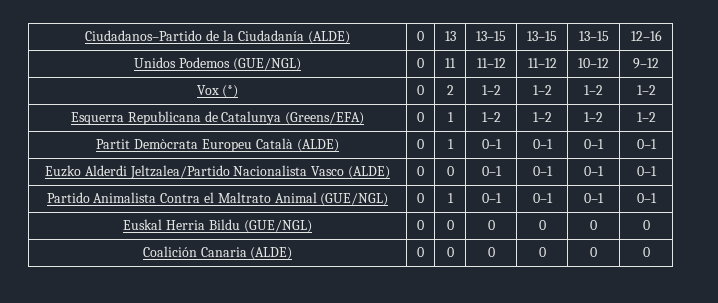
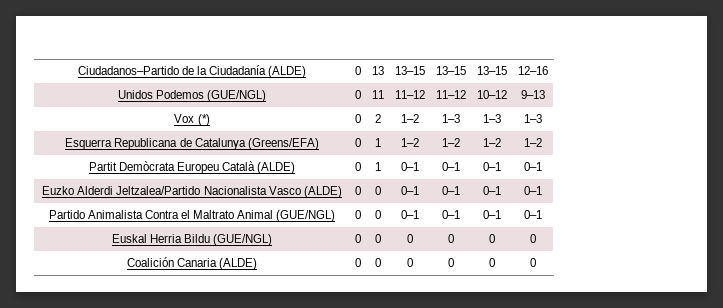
- Unidos Podemos (GUE/NGL) | 0 | 11 | 11–12 | 11–12 | 10–12 | 9–12
+ Unidos Podemos (GUE/NGL) | 0 | 11 | 11–12 | 11–12 | 10–12 | 9–13
- Vox (*) | 0 | 2 | 1–2 | 1–2 | 1–2 | 1–2
+ Vox (*) | 0 | 2 | 1–2 | 1–3 | 1–3 | 1–3
- Partido Animalista Contra el Maltrato Animal (GUE/NGL) | 0 | 1 | 0–1 | 0–1 | 0–1 | 0–1
+ Partido Animalista Contra el Maltrato Animal (GUE/NGL) | 0 | 0 | 0–1 | 0–1 | 0–1 | 0–1

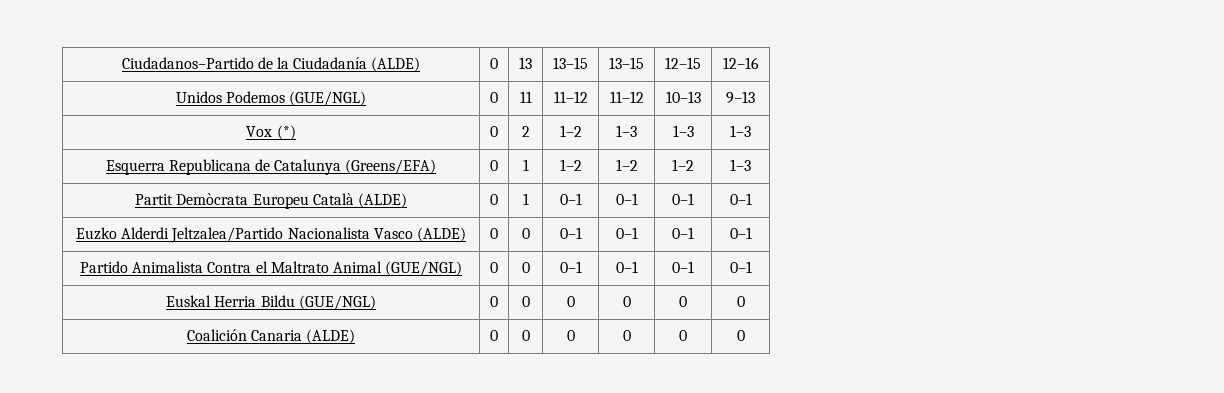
- Ciudadanos–Partido de la Ciudadanía (ALDE) | 0 | 13 | 13–15 | 13–15 | 13–15 | 12–16
+ Ciudadanos–Partido de la Ciudadanía (ALDE) | 0 | 13 | 13–15 | 13–15 | 12–15 | 12–16
- Unidos Podemos (GUE/NGL) | 0 | 11 | 11–12 | 11–12 | 10–12 | 9–13
+ Unidos Podemos (GUE/NGL) | 0 | 11 | 11–12 | 11–12 | 10–13 | 9–13
- Esquerra Republicana de Catalunya (Greens/EFA) | 0 | 1 | 1–2 | 1–2 | 1–2 | 1–2
+ Esquerra Republicana de Catalunya (Greens/EFA) | 0 | 1 | 1–2 | 1–2 | 1–2 | 1–3

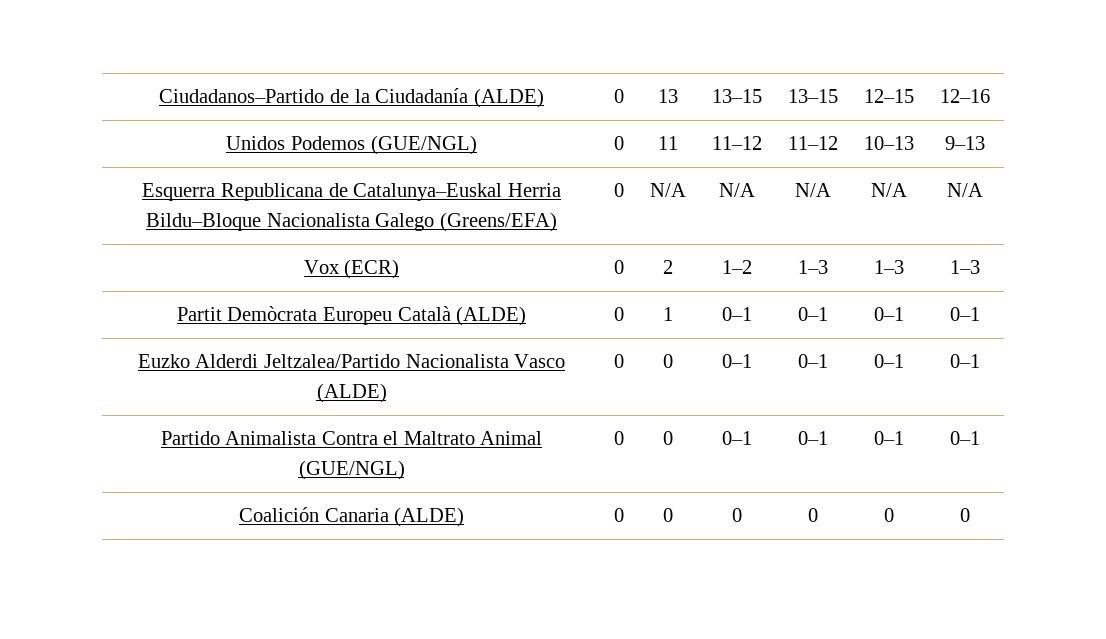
+ Esquerra Republicana de Catalunya–Euskal Herria Bildu–Bloque Nacionalista Galego (Greens/EFA) | 0 | N/A | N/A | N/A | N/A | N/A
- Vox (*) | 0 | 2 | 1–2 | 1–3 | 1–3 | 1–3
+ Vox (ECR) | 0 | 2 | 1–2 | 1–3 | 1–3 | 1–3
- Esquerra Republicana de Catalunya (Greens/EFA) | 0 | 1 | 1–2 | 1–2 | 1–2 | 1–3
- Euskal Herria Bildu (GUE/NGL) | 0 | 0 | 0 | 0 | 0 | 0

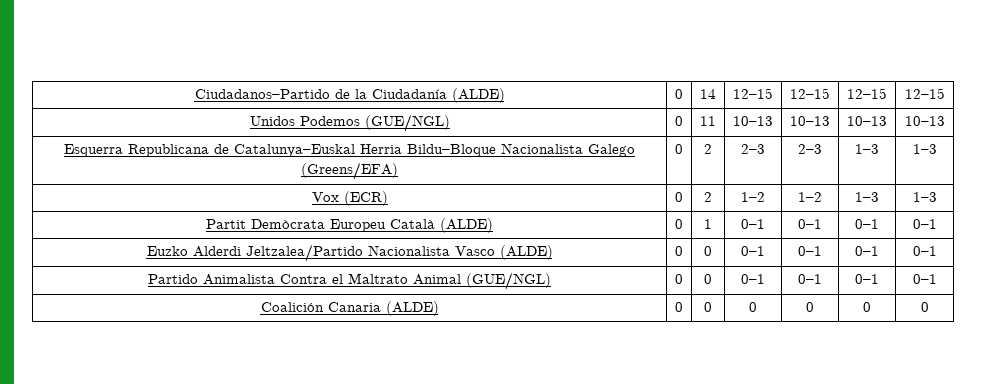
- Ciudadanos–Partido de la Ciudadanía (ALDE) | 0 | 13 | 13–15 | 13–15 | 12–15 | 12–16
+ Ciudadanos–Partido de la Ciudadanía (ALDE) | 0 | 14 | 12–15 | 12–15 | 12–15 | 12–15
- Unidos Podemos (GUE/NGL) | 0 | 11 | 11–12 | 11–12 | 10–13 | 9–13
+ Unidos Podemos (GUE/NGL) | 0 | 11 | 10–13 | 10–13 | 10–13 | 10–13
- Esquerra Republicana de Catalunya–Euskal Herria Bildu–Bloque Nacionalista Galego (Greens/EFA) | 0 | N/A | N/A | N/A | N/A | N/A
+ Esquerra Republicana de Catalunya–Euskal Herria Bildu–Bloque Nacionalista Galego (Greens/EFA) | 0 | 2 | 2–3 | 2–3 | 1–3 | 1–3
- Vox (ECR) | 0 | 2 | 1–2 | 1–3 | 1–3 | 1–3
+ Vox (ECR) | 0 | 2 | 1–2 | 1–2 | 1–3 | 1–3

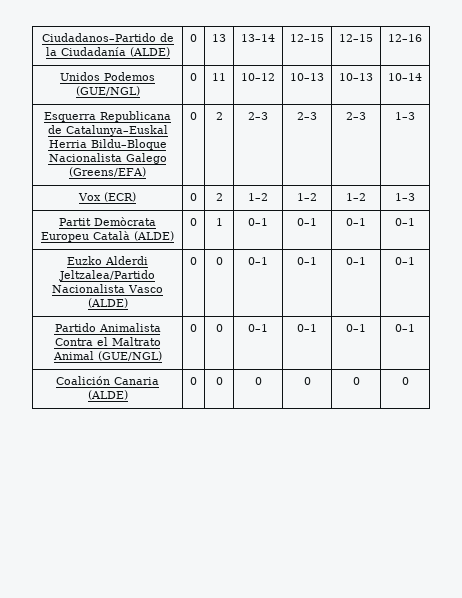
- Ciudadanos–Partido de la Ciudadanía (ALDE) | 0 | 14 | 12–15 | 12–15 | 12–15 | 12–15
+ Ciudadanos–Partido de la Ciudadanía (ALDE) | 0 | 13 | 13–14 | 12–15 | 12–15 | 12–16
- Unidos Podemos (GUE/NGL) | 0 | 11 | 10–13 | 10–13 | 10–13 | 10–13
+ Unidos Podemos (GUE/NGL) | 0 | 11 | 10–12 | 10–13 | 10–13 | 10–14
- Esquerra Republicana de Catalunya–Euskal Herria Bildu–Bloque Nacionalista Galego (Greens/EFA) | 0 | 2 | 2–3 | 2–3 | 1–3 | 1–3
+ Esquerra Republicana de Catalunya–Euskal Herria Bildu–Bloque Nacionalista Galego (Greens/EFA) | 0 | 2 | 2–3 | 2–3 | 2–3 | 1–3
- Vox (ECR) | 0 | 2 | 1–2 | 1–2 | 1–3 | 1–3
+ Vox (ECR) | 0 | 2 | 1–2 | 1–2 | 1–2 | 1–3

